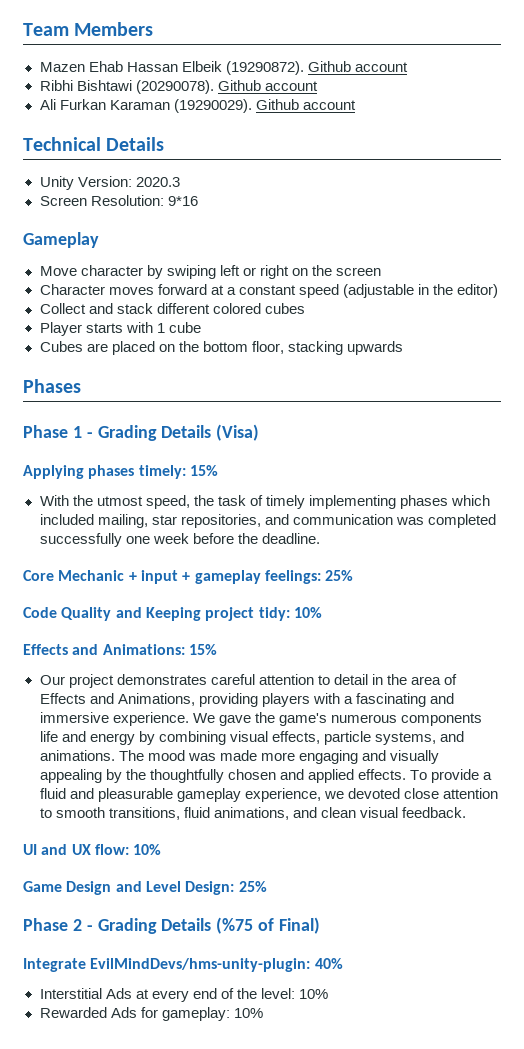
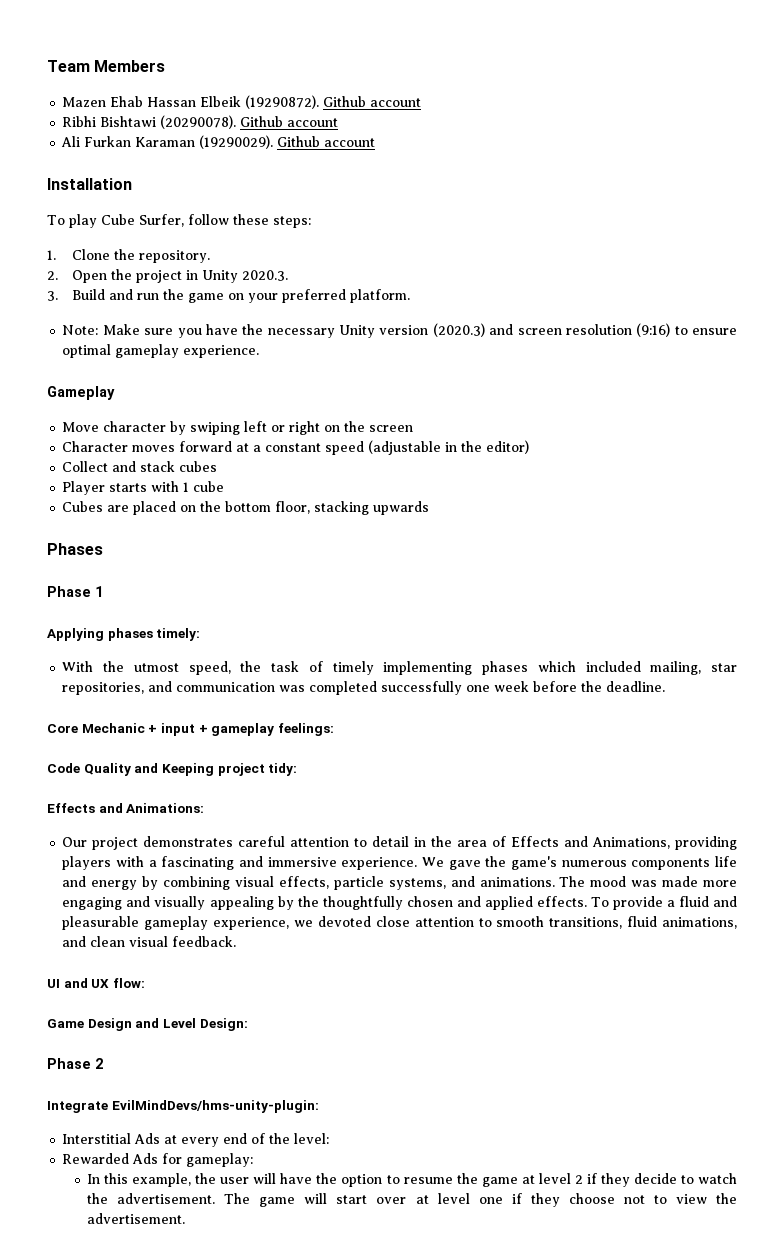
- Technical Details
- Unity Version: 2020.3
- Screen Resolution: 9*16
+ Installation
+ To play Cube Surfer, follow these steps:
+ 1. Clone the repository.
+ 2. Open the project in Unity 2020.3.
+ 3. Build and run the game on your preferred platform.
+ Note: Make sure you have the necessary Unity version (2020.3) and screen resolution (9:16) to ensure optimal gameplay experience.
- Collect and stack different colored cubes
+ Collect and stack cubes
- Phase 1 - Grading Details (Visa)
+ Phase 1
- Applying phases timely: 15%
+ Applying phases timely:
- Core Mechanic + input + gameplay feelings: 25%
+ Core Mechanic + input + gameplay feelings:
- Code Quality and Keeping project tidy: 10%
+ Code Quality and Keeping project tidy:
- Effects and Animations: 15%
+ Effects and Animations:
- UI and UX flow: 10%
+ UI and UX flow:
- Game Design and Level Design: 25%
+ Game Design and Level Design:
- Phase 2 - Grading Details (%75 of Final)
+ Phase 2
- Integrate EvilMindDevs/hms-unity-plugin: 40%
+ Integrate EvilMindDevs/hms-unity-plugin:
- Interstitial Ads at every end of the level: 10%
+ Interstitial Ads at every end of the level:
- Rewarded Ads for gameplay: 10%
+ Rewarded Ads for gameplay:
+ In this example, the user will have the option to resume the game at level 2 if they decide to watch the advertisement. The game will start over at level one if they choose not to view the advertisement.

